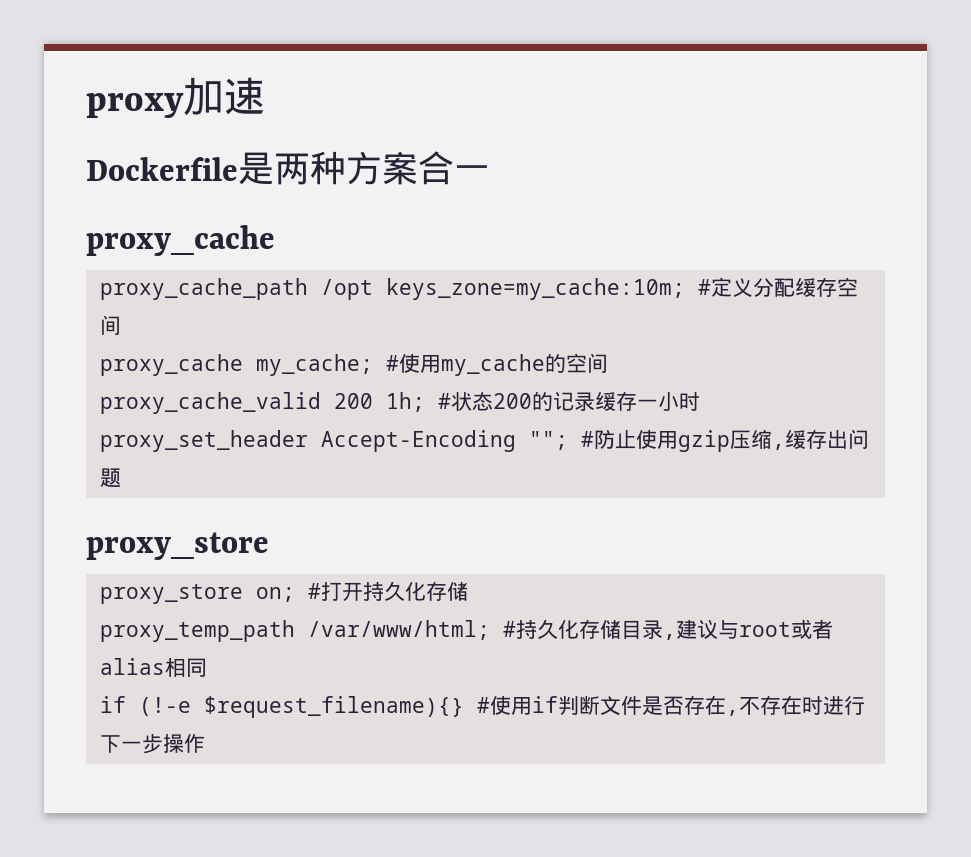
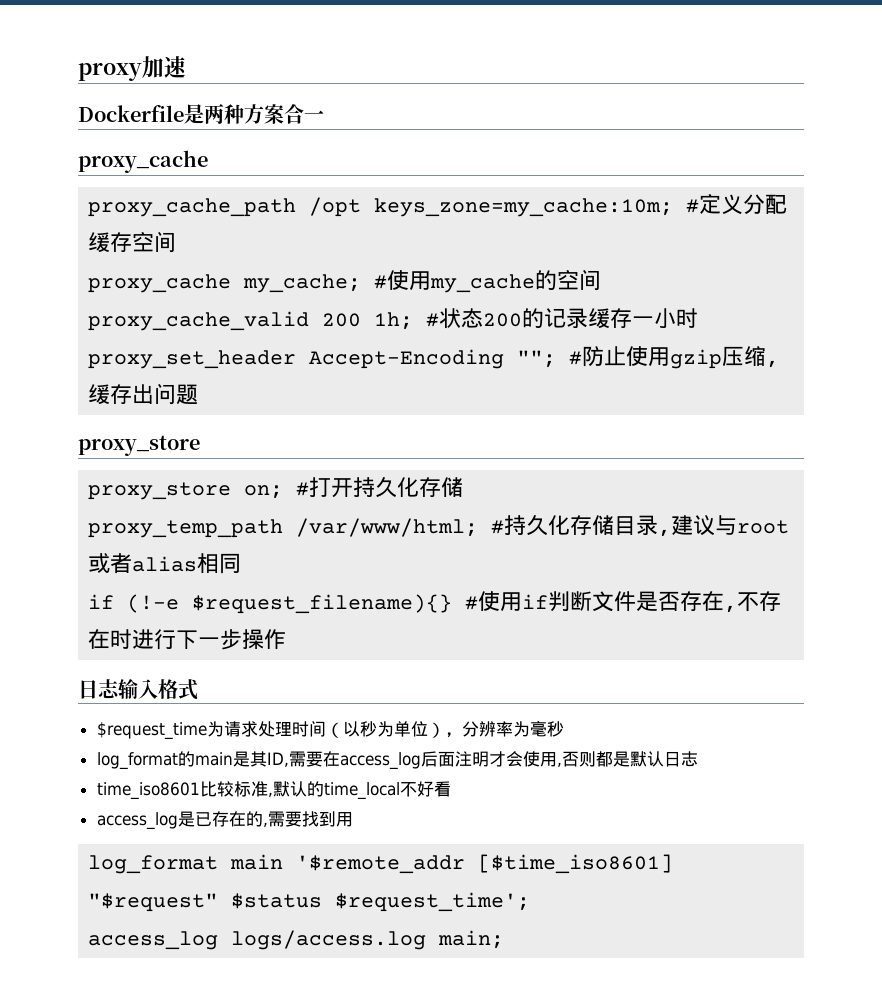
+ 日志输入格式
+ $request_time为请求处理时间（以秒为单位），分辨率为毫秒
+ log_format的main是其ID,需要在access_log后面注明才会使用,否则都是默认日志
+ time_iso8601比较标准,默认的time_local不好看
+ access_log是已存在的,需要找到用
+ log_format main '$remote_addr [$time_iso8601] "$request" $status $request_time';
+ access_log logs/access.log main;

